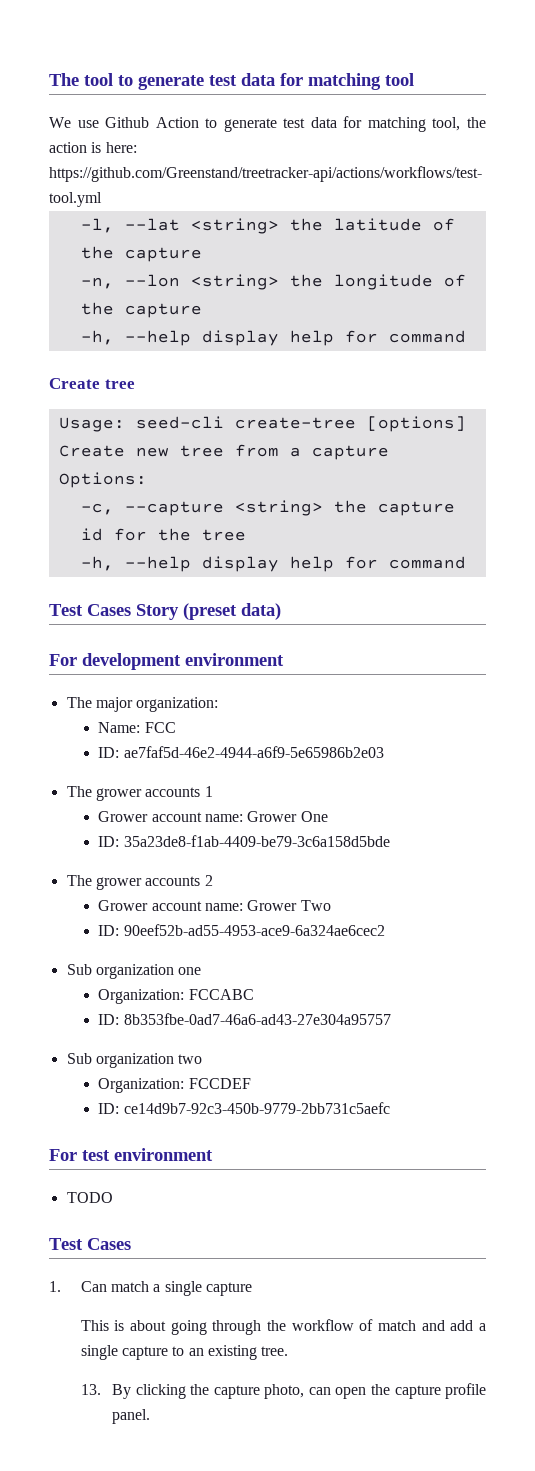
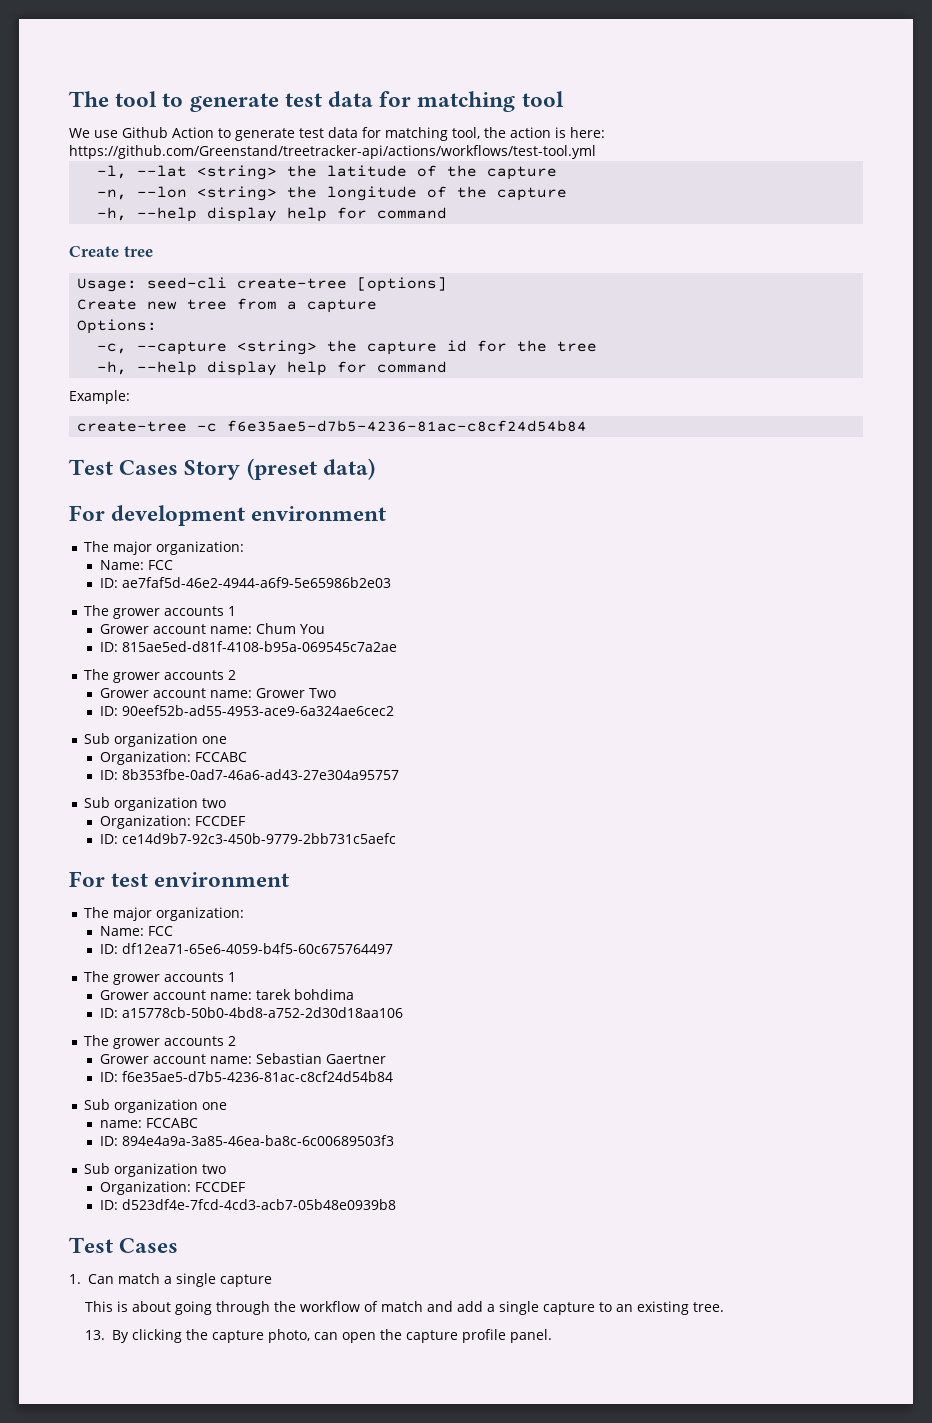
+ Example:
+ create-tree -c f6e35ae5-d7b5-4236-81ac-c8cf24d54b84
- Grower account name: Grower One
- ID: 35a23de8-f1ab-4409-be79-3c6a158d5bde
+ Grower account name: Chum You
+ ID: 815ae5ed-d81f-4108-b95a-069545c7a2ae
  For test environment
- TODO
+ The major organization:
+ Name: FCC
+ ID: df12ea71-65e6-4059-b4f5-60c675764497
+ The grower accounts 1
+ Grower account name: tarek bohdima
+ ID: a15778cb-50b0-4bd8-a752-2d30d18aa106
+ The grower accounts 2
+ Grower account name: Sebastian Gaertner
+ ID: f6e35ae5-d7b5-4236-81ac-c8cf24d54b84
+ Sub organization one
+ name: FCCABC
+ ID: 894e4a9a-3a85-46ea-ba8c-6c00689503f3
+ Sub organization two
+ Organization: FCCDEF
+ ID: d523df4e-7fcd-4cd3-acb7-05b48e0939b8

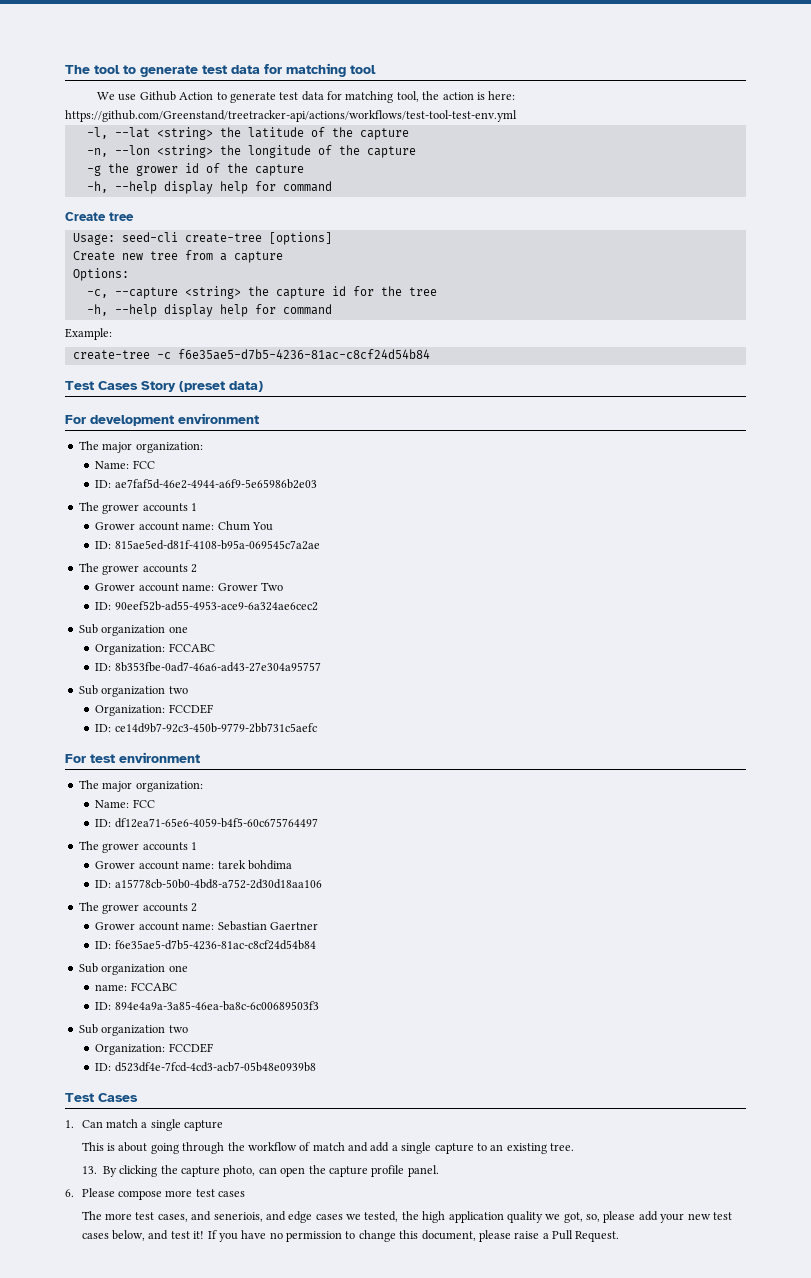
- We use Github Action to generate test data for matching tool, the action is here: https://github.com/Greenstand/treetracker-api/actions/workflows/test-tool.yml
+ We use Github Action to generate test data for matching tool, the action is here: https://github.com/Greenstand/treetracker-api/actions/workflows/test-tool-test-env.yml
+ -g the grower id of the capture
+ 6. Please compose more test cases
+ The more test cases, and seneriois, and edge cases we tested, the high application quality we got, so, please add your new test cases below, and test it! If you have no permission to change this document, please raise a Pull Request.

